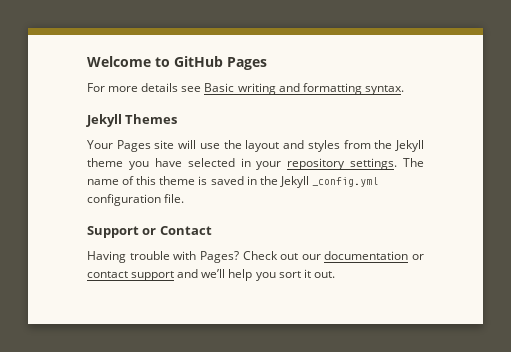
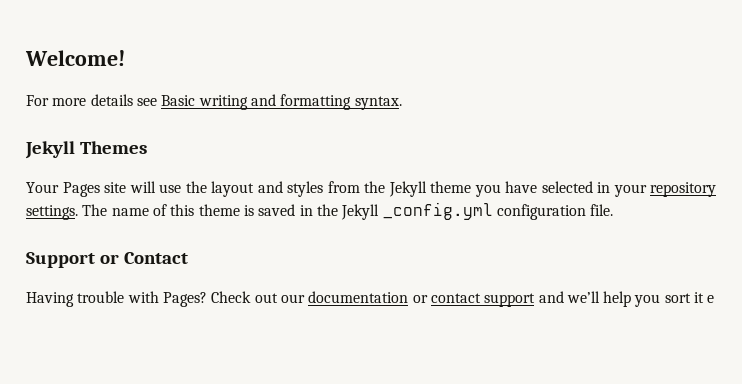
- Welcome to GitHub Pages
+ Welcome!
- Check out our documentation or contact support and we’ll help you sort it out.
+ Check out our documentation or contact support and we’ll help you sort it e

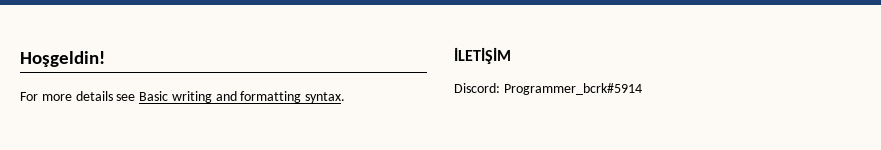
- Welcome!
+ Hoşgeldin!
- Jekyll Themes
- Your Pages site will use the layout and styles from the Jekyll theme you have selected in your repository settings. The name of this theme is saved in the Jekyll _config.yml configuration file.
- Support or Contact
- Having trouble with Pages? Check out our documentation or contact support and we’ll help you sort it e
+ İLETİŞİM
+ Discord: Programmer_bcrk#5914

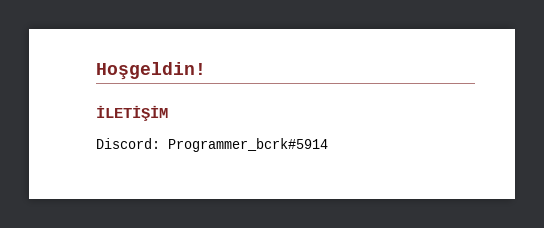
- For more details see Basic writing and formatting syntax.

